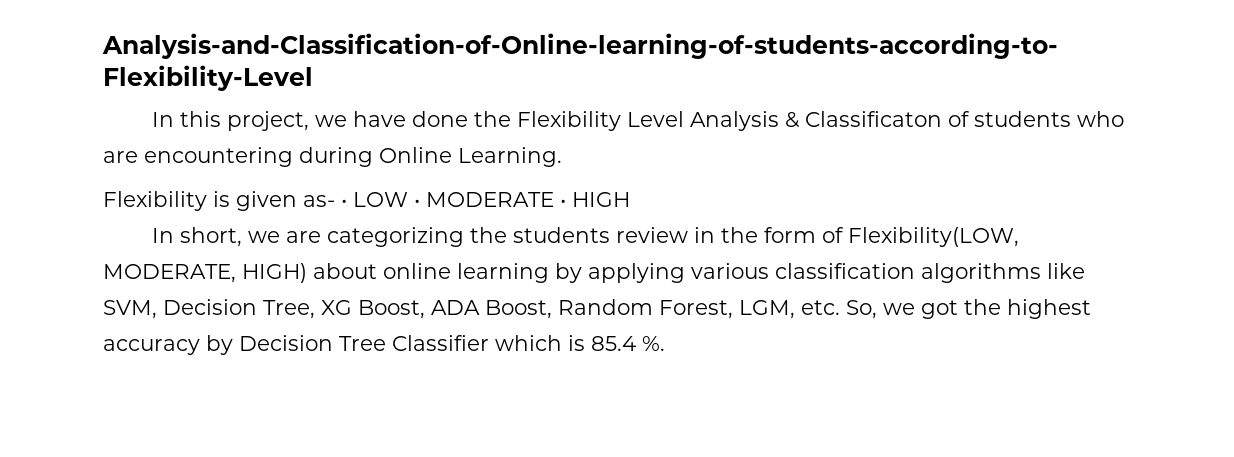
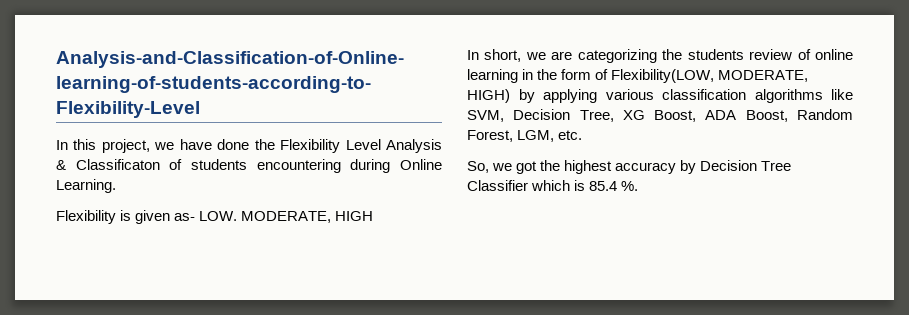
- In this project, we have done the Flexibility Level Analysis & Classificaton of students who are encountering during Online Learning.
+ In this project, we have done the Flexibility Level Analysis & Classificaton of students encountering during Online Learning.
- Flexibility is given as- • LOW • MODERATE • HIGH
+ Flexibility is given as- LOW. MODERATE, HIGH
- In short, we are categorizing the students review in the form of Flexibility(LOW, MODERATE, HIGH) about online learning by applying various classification algorithms like SVM, Decision Tree, XG Boost, ADA Boost, Random Forest, LGM, etc. So, we got the highest accuracy by Decision Tree Classifier which is 85.4 %.
+ In short, we are categorizing the students review of online learning in the form of Flexibility(LOW, MODERATE, HIGH) by applying various classification algorithms like SVM, Decision Tree, XG Boost, ADA Boost, Random Forest, LGM, etc.
+ So, we got the highest accuracy by Decision Tree Classifier which is 85.4 %.

